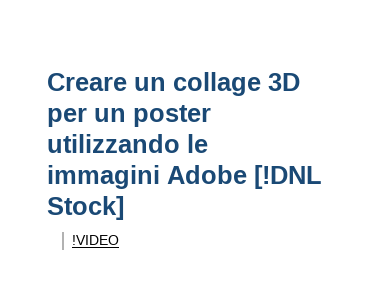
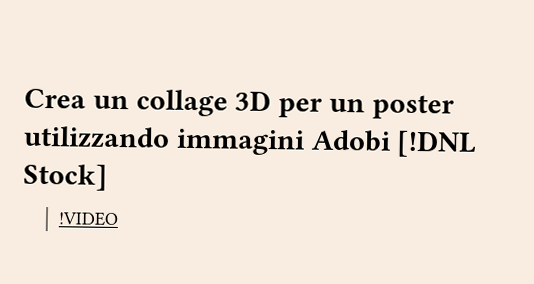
- Creare un collage 3D per un poster utilizzando le immagini Adobe [!DNL Stock]
+ Crea un collage 3D per un poster utilizzando immagini Adobi [!DNL Stock]

